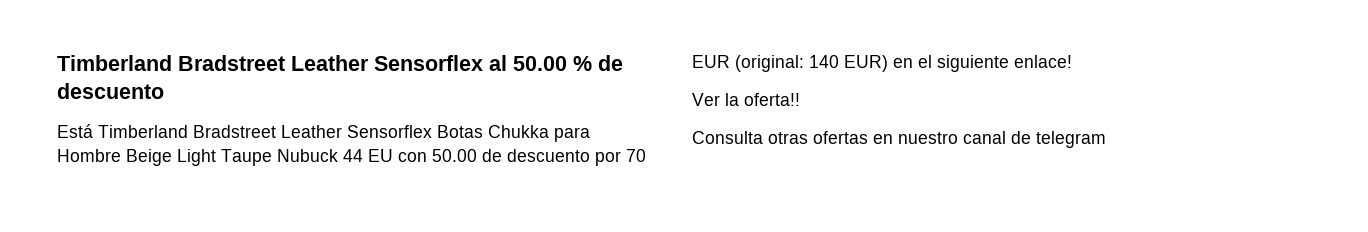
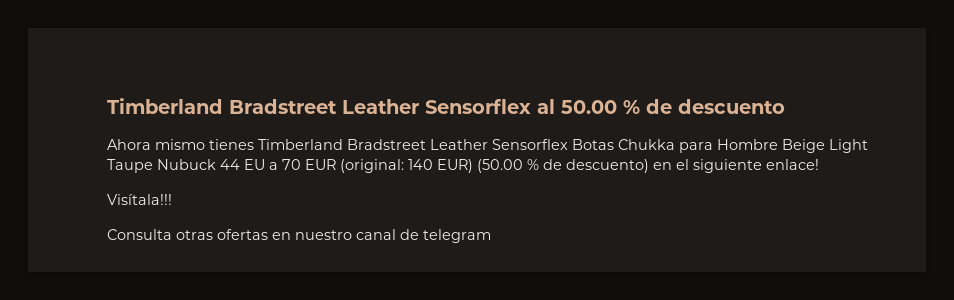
- Está Timberland Bradstreet Leather Sensorflex Botas Chukka para Hombre Beige Light Taupe Nubuck 44 EU con 50.00 de descuento por 70 EUR (original: 140 EUR) en el siguiente enlace!
+ Ahora mismo tienes Timberland Bradstreet Leather Sensorflex Botas Chukka para Hombre Beige Light Taupe Nubuck 44 EU a 70 EUR (original: 140 EUR) (50.00 % de descuento) en el siguiente enlace!
- Ver la oferta!!
+ Visítala!!!

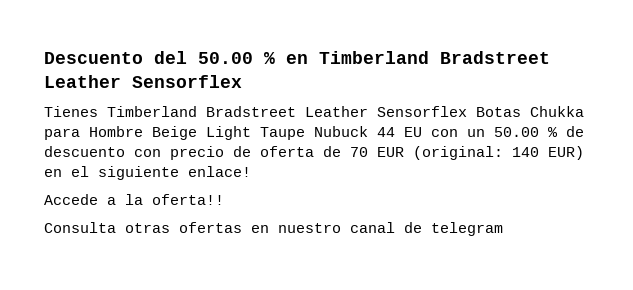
- Timberland Bradstreet Leather Sensorflex al 50.00 % de descuento
- Ahora mismo tienes Timberland Bradstreet Leather Sensorflex Botas Chukka para Hombre Beige Light Taupe Nubuck 44 EU a 70 EUR (original: 140 EUR) (50.00 % de descuento) en el siguiente enlace!
+ Descuento del 50.00 % en Timberland Bradstreet Leather Sensorflex
+ Tienes Timberland Bradstreet Leather Sensorflex Botas Chukka para Hombre Beige Light Taupe Nubuck 44 EU con un 50.00 % de descuento con precio de oferta de 70 EUR (original: 140 EUR) en el siguiente enlace!
- Visítala!!!
+ Accede a la oferta!!

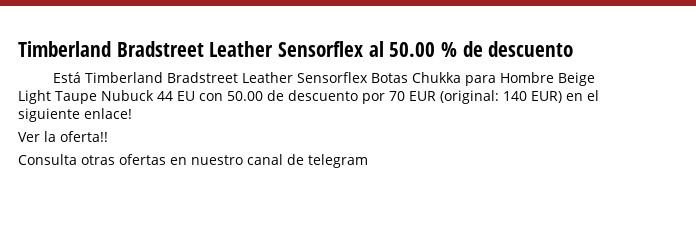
- Descuento del 50.00 % en Timberland Bradstreet Leather Sensorflex
- Tienes Timberland Bradstreet Leather Sensorflex Botas Chukka para Hombre Beige Light Taupe Nubuck 44 EU con un 50.00 % de descuento con precio de oferta de 70 EUR (original: 140 EUR) en el siguiente enlace!
+ Timberland Bradstreet Leather Sensorflex al 50.00 % de descuento
+ Está Timberland Bradstreet Leather Sensorflex Botas Chukka para Hombre Beige Light Taupe Nubuck 44 EU con 50.00 de descuento por 70 EUR (original: 140 EUR) en el siguiente enlace!
- Accede a la oferta!!
+ Ver la oferta!!

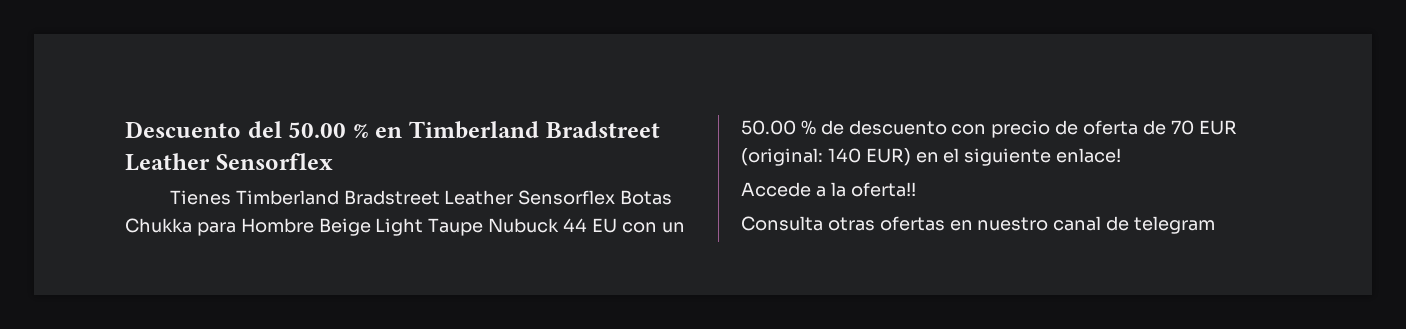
- Timberland Bradstreet Leather Sensorflex al 50.00 % de descuento
- Está Timberland Bradstreet Leather Sensorflex Botas Chukka para Hombre Beige Light Taupe Nubuck 44 EU con 50.00 de descuento por 70 EUR (original: 140 EUR) en el siguiente enlace!
+ Descuento del 50.00 % en Timberland Bradstreet Leather Sensorflex
+ Tienes Timberland Bradstreet Leather Sensorflex Botas Chukka para Hombre Beige Light Taupe Nubuck 44 EU con un 50.00 % de descuento con precio de oferta de 70 EUR (original: 140 EUR) en el siguiente enlace!
- Ver la oferta!!
+ Accede a la oferta!!

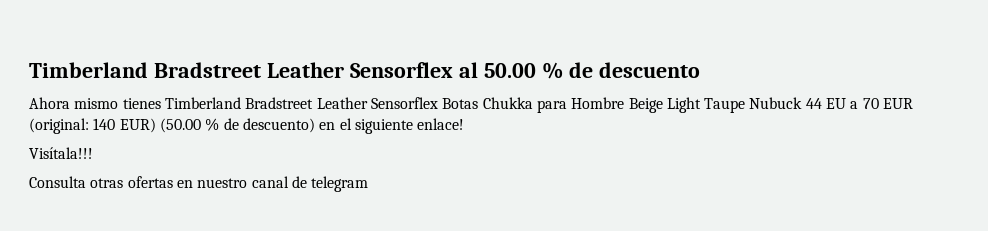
- Descuento del 50.00 % en Timberland Bradstreet Leather Sensorflex
- Tienes Timberland Bradstreet Leather Sensorflex Botas Chukka para Hombre Beige Light Taupe Nubuck 44 EU con un 50.00 % de descuento con precio de oferta de 70 EUR (original: 140 EUR) en el siguiente enlace!
+ Timberland Bradstreet Leather Sensorflex al 50.00 % de descuento
+ Ahora mismo tienes Timberland Bradstreet Leather Sensorflex Botas Chukka para Hombre Beige Light Taupe Nubuck 44 EU a 70 EUR (original: 140 EUR) (50.00 % de descuento) en el siguiente enlace!
- Accede a la oferta!!
+ Visítala!!!

